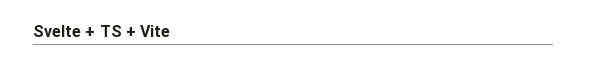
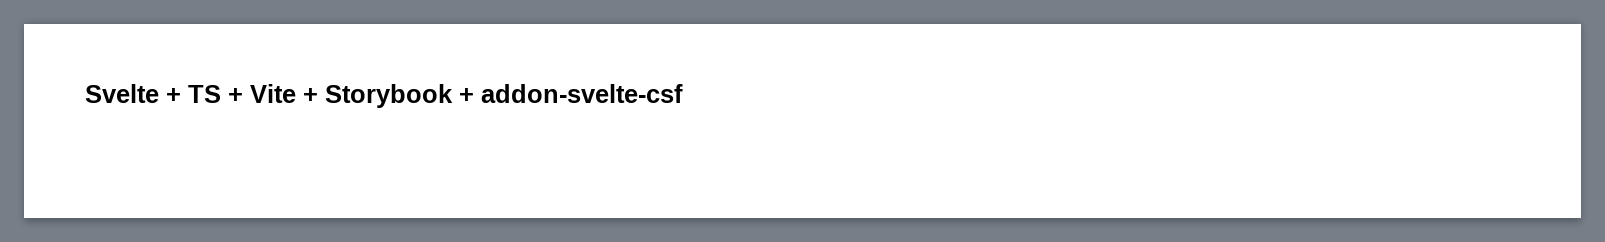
- Svelte + TS + Vite
+ Svelte + TS + Vite + Storybook + addon-svelte-csf

